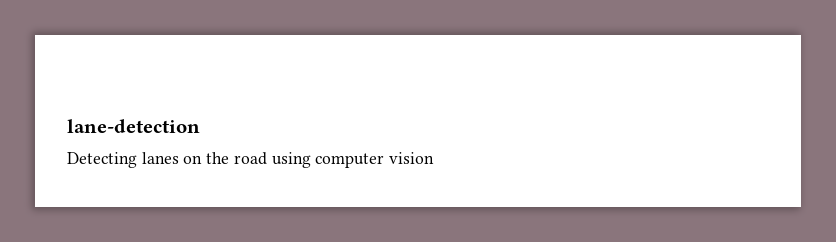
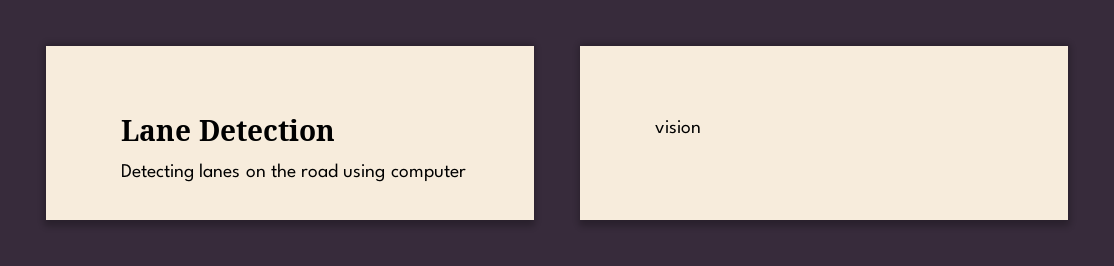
- lane-detection
+ Lane Detection

